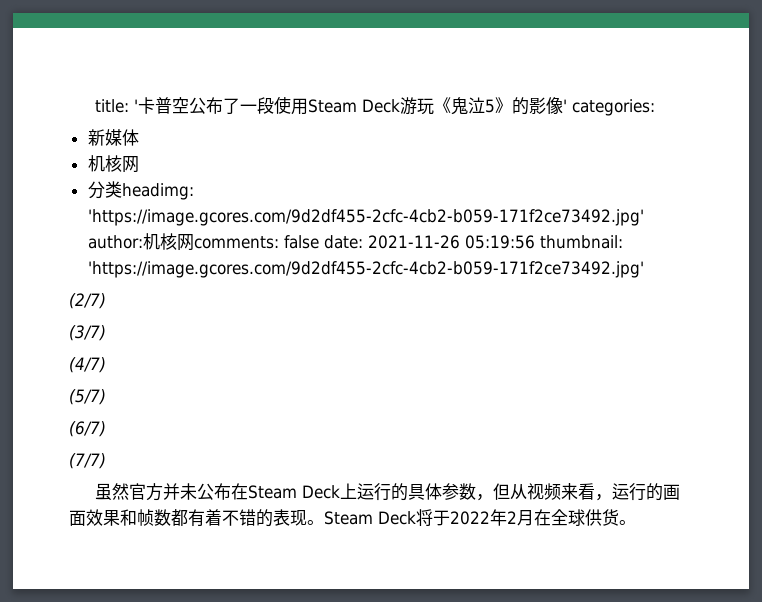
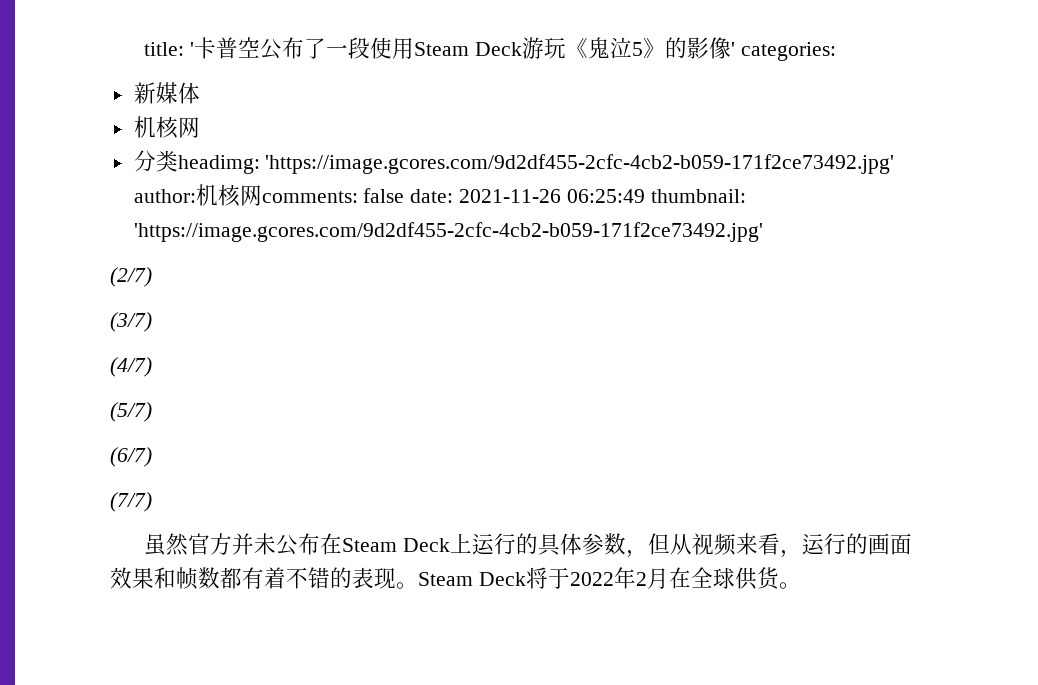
- 分类headimg: 'https://image.gcores.com/9d2df455-2cfc-4cb2-b059-171f2ce73492.jpg' author:机核网comments: false date: 2021-11-26 05:19:56 thumbnail: 'https://image.gcores.com/9d2df455-2cfc-4cb2-b059-171f2ce73492.jpg'
+ 分类headimg: 'https://image.gcores.com/9d2df455-2cfc-4cb2-b059-171f2ce73492.jpg' author:机核网comments: false date: 2021-11-26 06:25:49 thumbnail: 'https://image.gcores.com/9d2df455-2cfc-4cb2-b059-171f2ce73492.jpg'

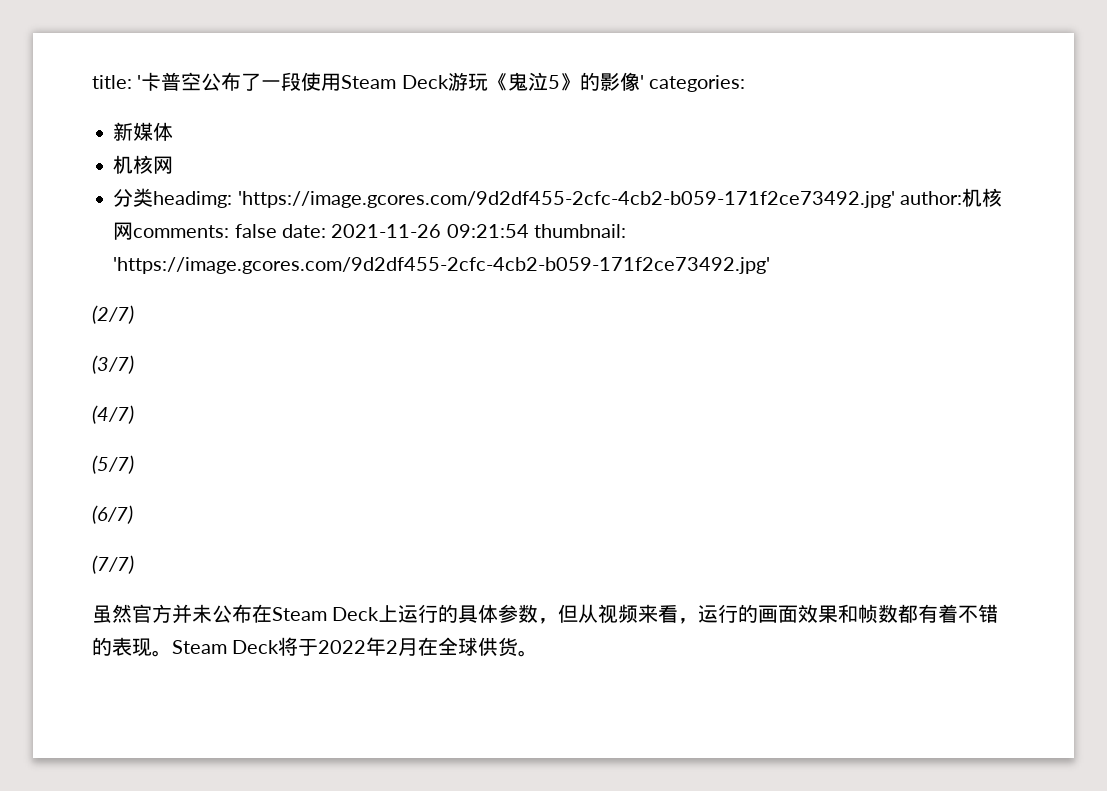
- 分类headimg: 'https://image.gcores.com/9d2df455-2cfc-4cb2-b059-171f2ce73492.jpg' author:机核网comments: false date: 2021-11-26 06:25:49 thumbnail: 'https://image.gcores.com/9d2df455-2cfc-4cb2-b059-171f2ce73492.jpg'
+ 分类headimg: 'https://image.gcores.com/9d2df455-2cfc-4cb2-b059-171f2ce73492.jpg' author:机核网comments: false date: 2021-11-26 09:21:54 thumbnail: 'https://image.gcores.com/9d2df455-2cfc-4cb2-b059-171f2ce73492.jpg'

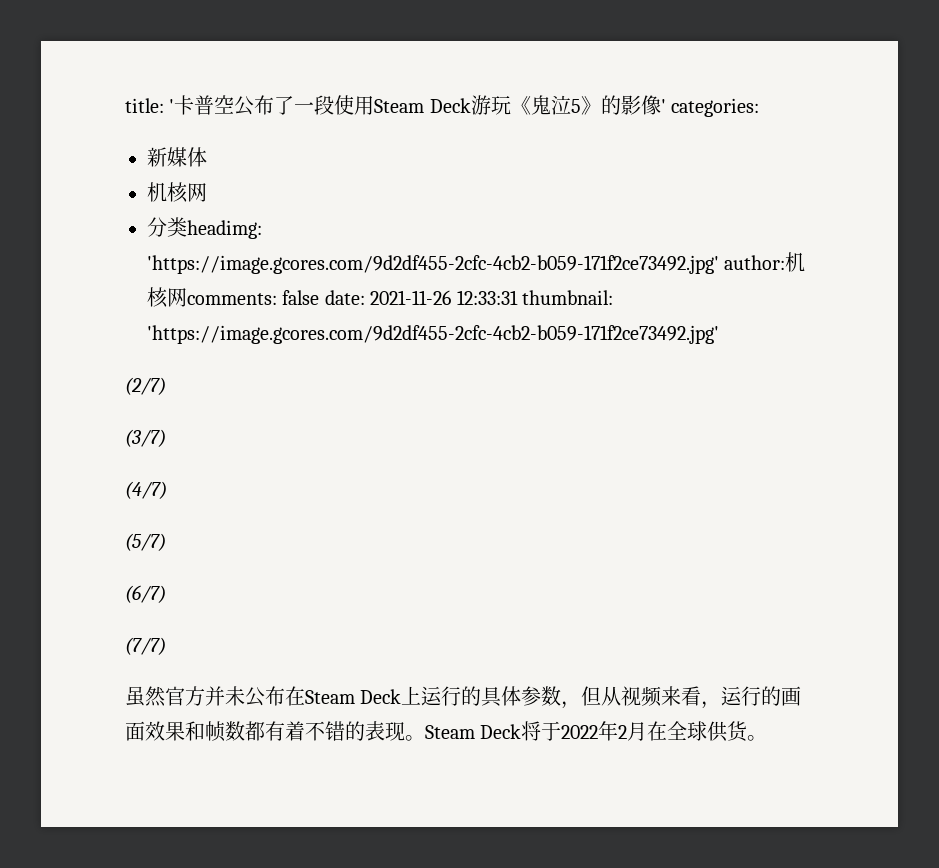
- 分类headimg: 'https://image.gcores.com/9d2df455-2cfc-4cb2-b059-171f2ce73492.jpg' author:机核网comments: false date: 2021-11-26 09:21:54 thumbnail: 'https://image.gcores.com/9d2df455-2cfc-4cb2-b059-171f2ce73492.jpg'
+ 分类headimg: 'https://image.gcores.com/9d2df455-2cfc-4cb2-b059-171f2ce73492.jpg' author:机核网comments: false date: 2021-11-26 12:33:31 thumbnail: 'https://image.gcores.com/9d2df455-2cfc-4cb2-b059-171f2ce73492.jpg'

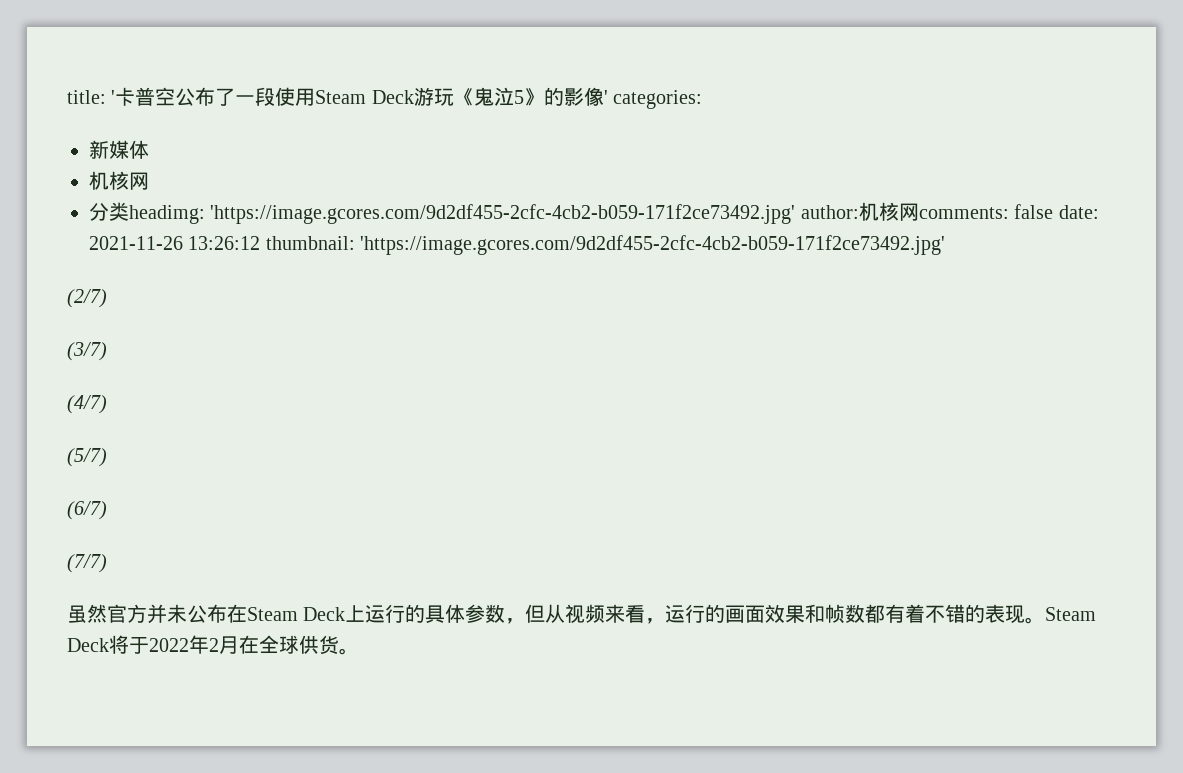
- 分类headimg: 'https://image.gcores.com/9d2df455-2cfc-4cb2-b059-171f2ce73492.jpg' author:机核网comments: false date: 2021-11-26 12:33:31 thumbnail: 'https://image.gcores.com/9d2df455-2cfc-4cb2-b059-171f2ce73492.jpg'
+ 分类headimg: 'https://image.gcores.com/9d2df455-2cfc-4cb2-b059-171f2ce73492.jpg' author:机核网comments: false date: 2021-11-26 13:26:12 thumbnail: 'https://image.gcores.com/9d2df455-2cfc-4cb2-b059-171f2ce73492.jpg'

